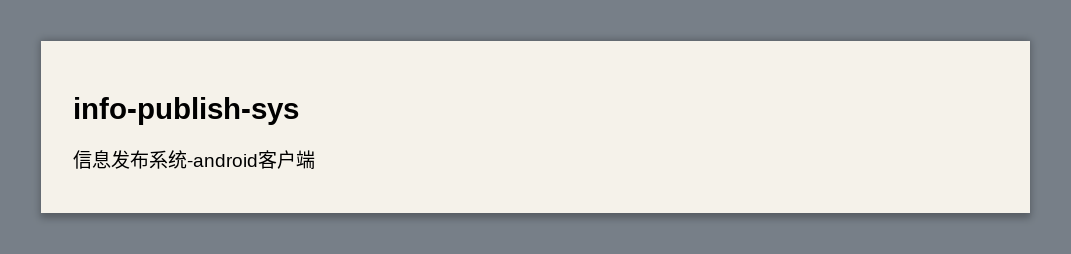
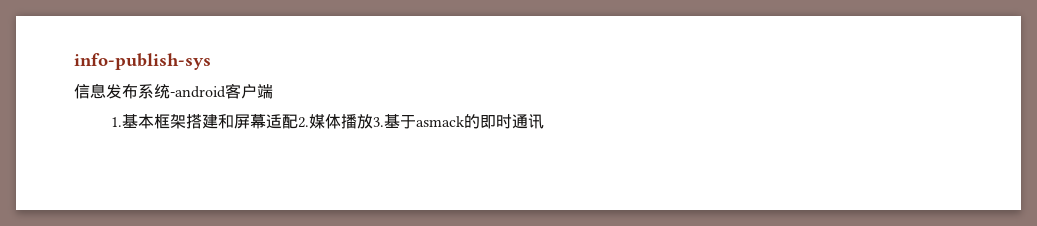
+ 1.基本框架搭建和屏幕适配2.媒体播放3.基于asmack的即时通讯

